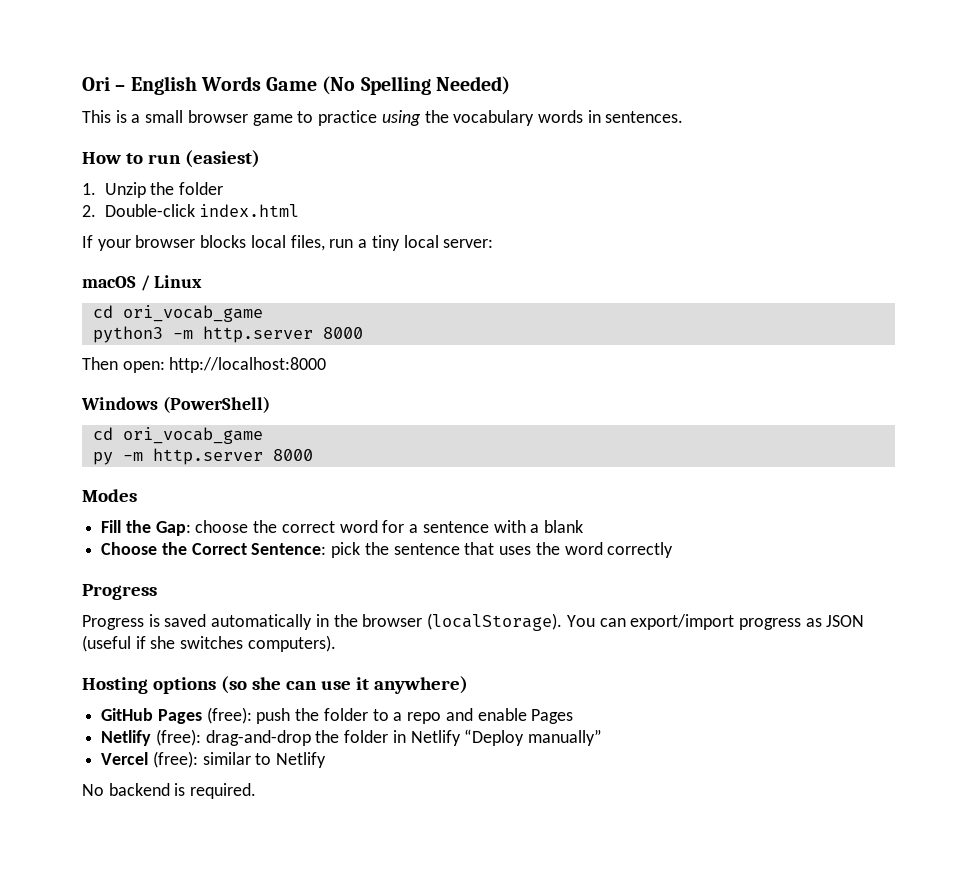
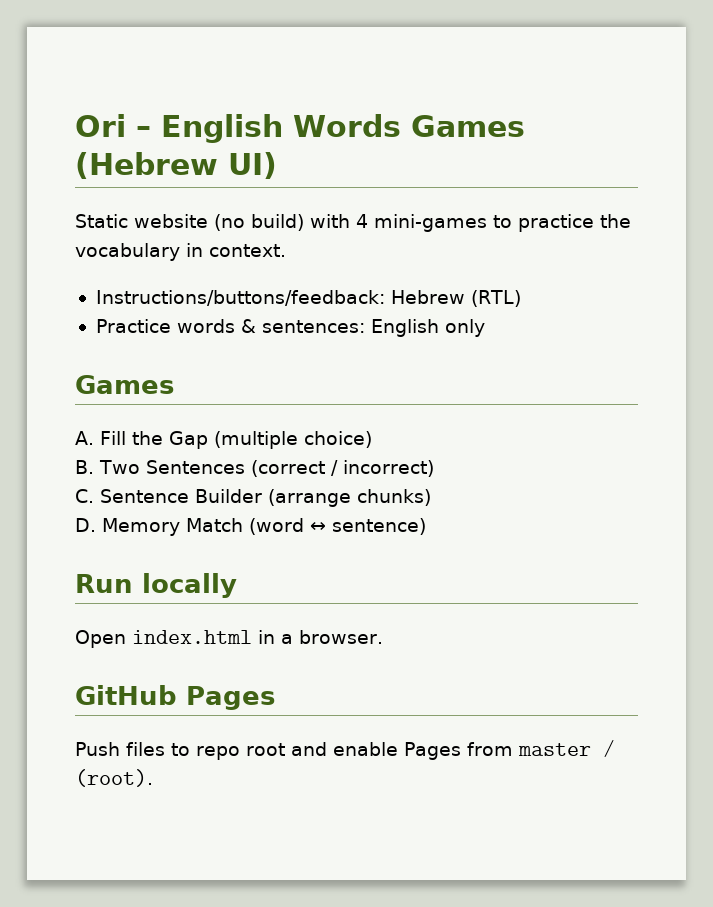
- Ori – English Words Game (No Spelling Needed)
- This is a small browser game to practice using the vocabulary words in sentences.
- How to run (easiest)
- 1. Unzip the folder
- 2. Double-click index.html
- If your browser blocks local files, run a tiny local server:
- macOS / Linux
- cd ori_vocab_game
- python3 -m http.server 8000
- Then open: http://localhost:8000
- Windows (PowerShell)
- cd ori_vocab_game
- py -m http.server 8000
- Modes
- Fill the Gap: choose the correct word for a sentence with a blank
- Choose the Correct Sentence: pick the sentence that uses the word correctly
- Progress
- Progress is saved automatically in the browser (localStorage). You can export/import progress as JSON (useful if she switches computers).
- Hosting options (so she can use it anywhere)
- GitHub Pages (free): push the folder to a repo and enable Pages
- Netlify (free): drag-and-drop the folder in Netlify “Deploy manually”
- Vercel (free): similar to Netlify
- No backend is required.
+ Ori – English Words Games (Hebrew UI)
+ Static website (no build) with 4 mini-games to practice the vocabulary in context.
+ Instructions/buttons/feedback: Hebrew (RTL)
+ Practice words & sentences: English only
+ Games
+ A. Fill the Gap (multiple choice)
+ B. Two Sentences (correct / incorrect)
+ C. Sentence Builder (arrange chunks)
+ D. Memory Match (word ↔ sentence)
+ Run locally
+ Open index.html in a browser.
+ GitHub Pages
+ Push files to repo root and enable Pages from master / (root).

